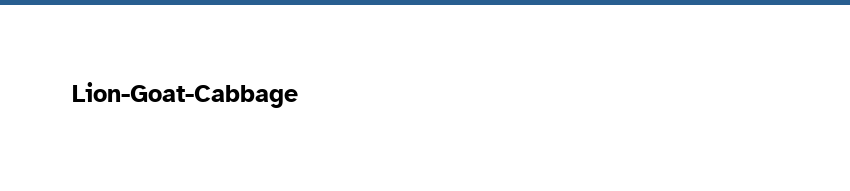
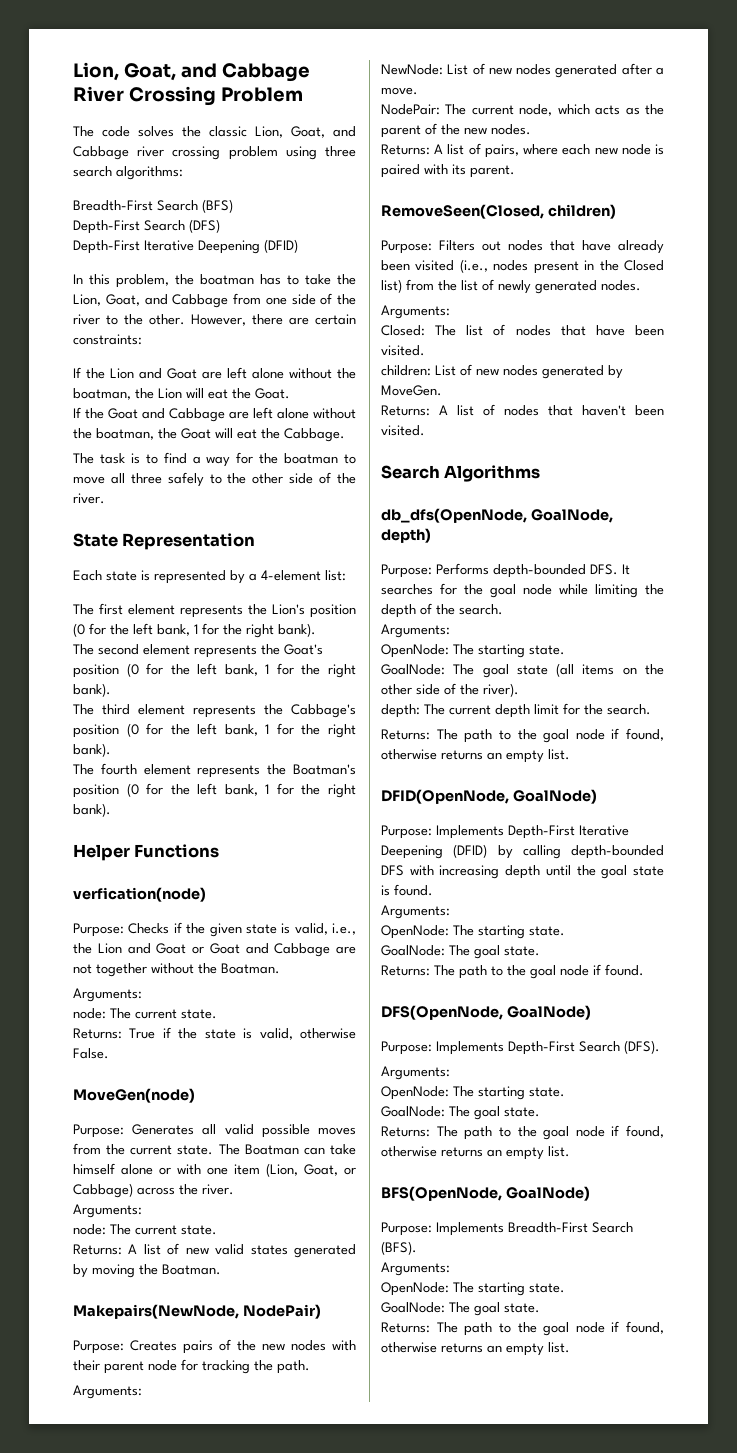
- Lion-Goat-Cabbage
+ Lion, Goat, and Cabbage River Crossing Problem
+ The code solves the classic Lion, Goat, and Cabbage river crossing problem using three search algorithms:
+ Breadth-First Search (BFS)
+ Depth-First Search (DFS)
+ Depth-First Iterative Deepening (DFID)
+ In this problem, the boatman has to take the Lion, Goat, and Cabbage from one side of the river to the other. However, there are certain constraints:
+ If the Lion and Goat are left alone without the boatman, the Lion will eat the Goat.
+ If the Goat and Cabbage are left alone without the boatman, the Goat will eat the Cabbage.
+ The task is to find a way for the boatman to move all three safely to the other side of the river.
+ State Representation
+ Each state is represented by a 4-element list:
+ The first element represents the Lion's position (0 for the left bank, 1 for the right bank).
+ The second element represents the Goat's position (0 for the left bank, 1 for the right bank).
+ The third element represents the Cabbage's position (0 for the left bank, 1 for the right bank).
+ The fourth element represents the Boatman's position (0 for the left bank, 1 for the right bank).
+ Helper Functions
+ verfication(node)
+ Purpose: Checks if the given state is valid, i.e., the Lion and Goat or Goat and Cabbage are not together without the Boatman.
+ Arguments:
+ node: The current state.
+ Returns: True if the state is valid, otherwise False.
+ MoveGen(node)
+ Purpose: Generates all valid possible moves from the current state. The Boatman can take himself alone or with one item (Lion, Goat, or Cabbage) across the river.
+ Arguments:
+ node: The current state.
+ Returns: A list of new valid states generated by moving the Boatman.
+ Makepairs(NewNode, NodePair)
+ Purpose: Creates pairs of the new nodes with their parent node for tracking the path.
+ Arguments:
+ NewNode: List of new nodes generated after a move.
+ NodePair: The current node, which acts as the parent of the new nodes.
+ Returns: A list of pairs, where each new node is paired with its parent.
+ RemoveSeen(Closed, children)
+ Purpose: Filters out nodes that have already been visited (i.e., nodes present in the Closed list) from the list of newly generated nodes.
+ Arguments:
+ Closed: The list of nodes that have been visited.
+ children: List of new nodes generated by MoveGen.
+ Returns: A list of nodes that haven't been visited.
+ Search Algorithms
+ db_dfs(OpenNode, GoalNode, depth)
+ Purpose: Performs depth-bounded DFS. It searches for the goal node while limiting the depth of the search.
+ Arguments:
+ OpenNode: The starting state.
+ GoalNode: The goal state (all items on the other side of the river).
+ depth: The current depth limit for the search.
+ Returns: The path to the goal node if found, otherwise returns an empty list.
+ DFID(OpenNode, GoalNode)
+ Purpose: Implements Depth-First Iterative Deepening (DFID) by calling depth-bounded DFS with increasing depth until the goal state is found.
+ Arguments:
+ OpenNode: The starting state.
+ GoalNode: The goal state.
+ Returns: The path to the goal node if found.
+ DFS(OpenNode, GoalNode)
+ Purpose: Implements Depth-First Search (DFS).
+ Arguments:
+ OpenNode: The starting state.
+ GoalNode: The goal state.
+ Returns: The path to the goal node if found, otherwise returns an empty list.
+ BFS(OpenNode, GoalNode)
+ Purpose: Implements Breadth-First Search (BFS).
+ Arguments:
+ OpenNode: The starting state.
+ GoalNode: The goal state.
+ Returns: The path to the goal node if found, otherwise returns an empty list.

